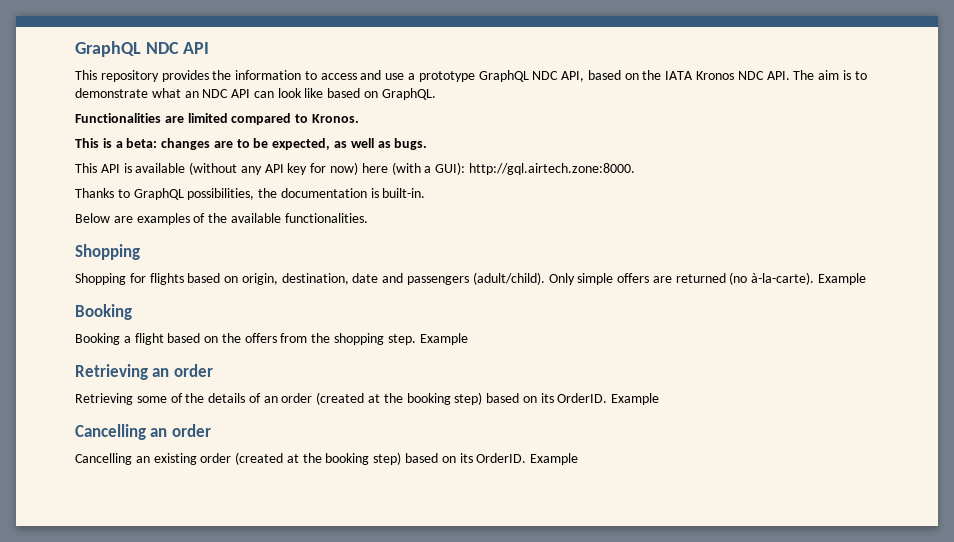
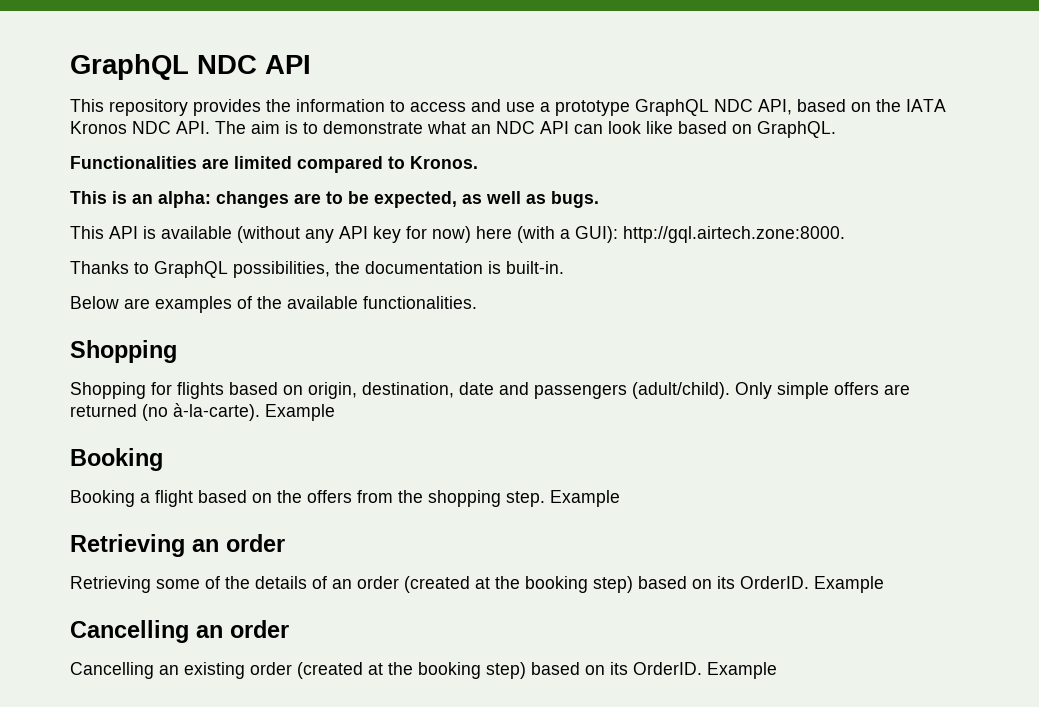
- This is a beta: changes are to be expected, as well as bugs.
+ This is an alpha: changes are to be expected, as well as bugs.

